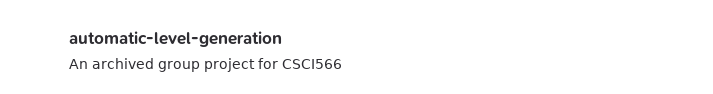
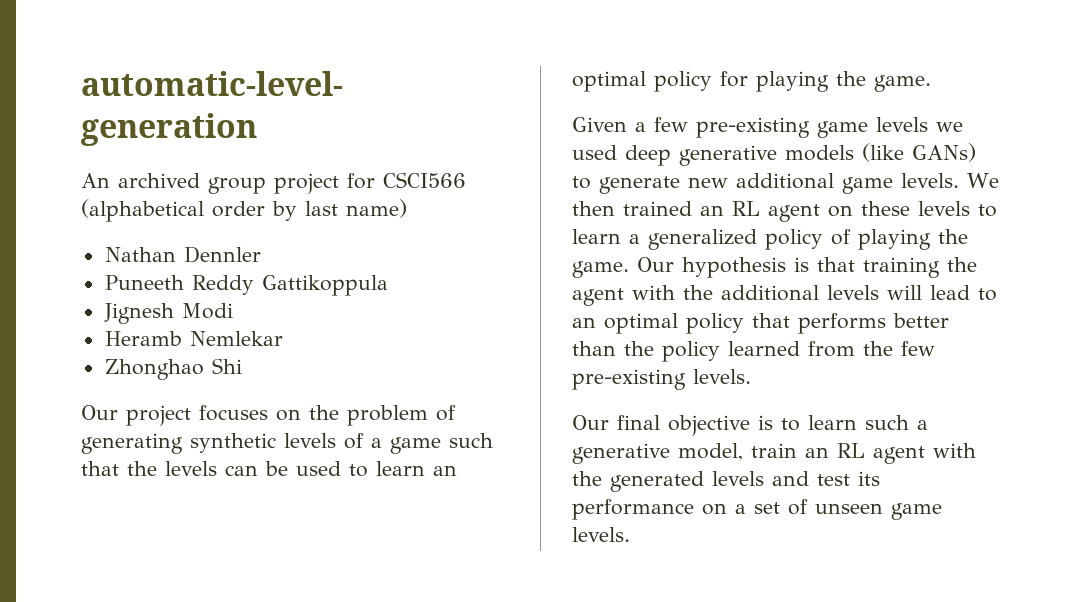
- An archived group project for CSCI566
+ An archived group project for CSCI566 (alphabetical order by last name)
+ Nathan Dennler
+ Puneeth Reddy Gattikoppula
+ Jignesh Modi
+ Heramb Nemlekar
+ Zhonghao Shi
+ Our project focuses on the problem of generating synthetic levels of a game such that the levels can be used to learn an optimal policy for playing the game.
+ Given a few pre-existing game levels we used deep generative models (like GANs) to generate new additional game levels. We then trained an RL agent on these levels to learn a generalized policy of playing the game. Our hypothesis is that training the agent with the additional levels will lead to an optimal policy that performs better than the policy learned from the few pre-existing levels.
+ Our final objective is to learn such a generative model, train an RL agent with the generated levels and test its performance on a set of unseen game levels.

